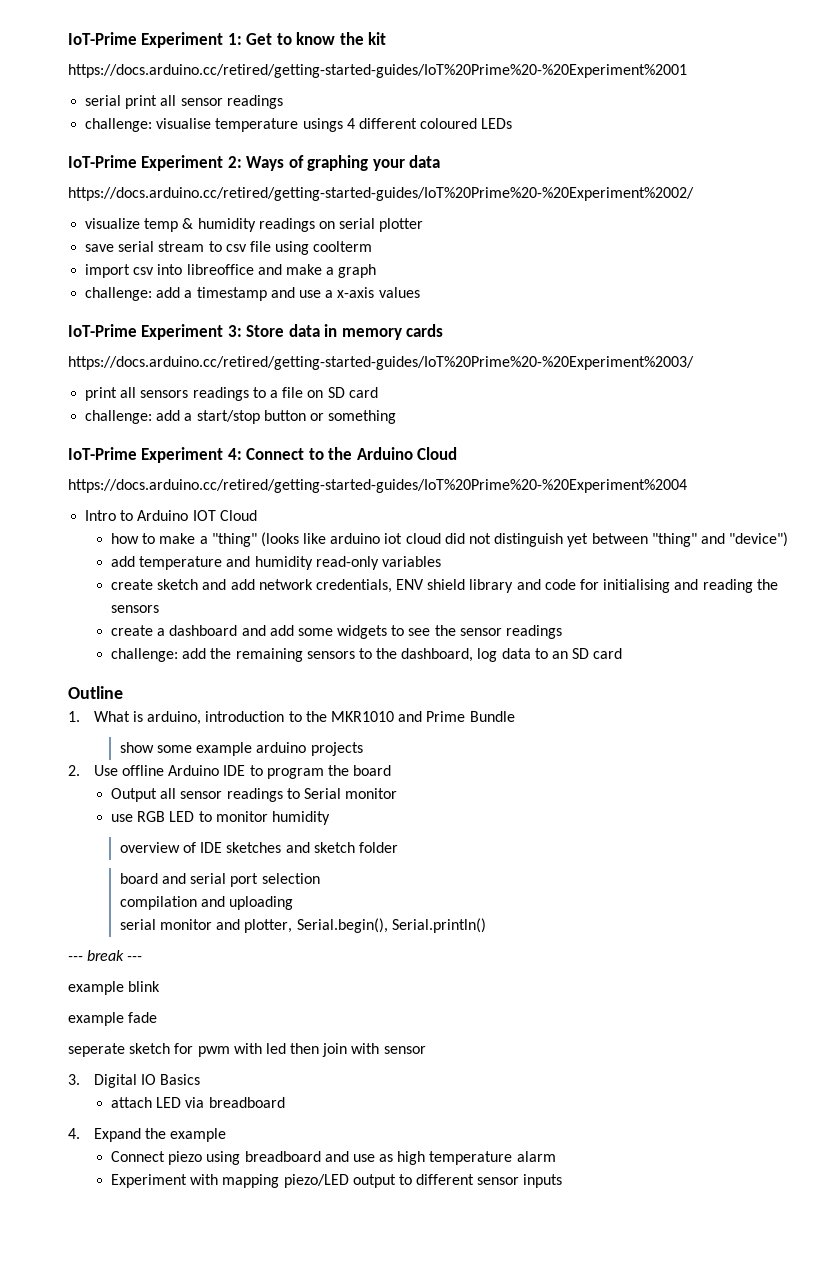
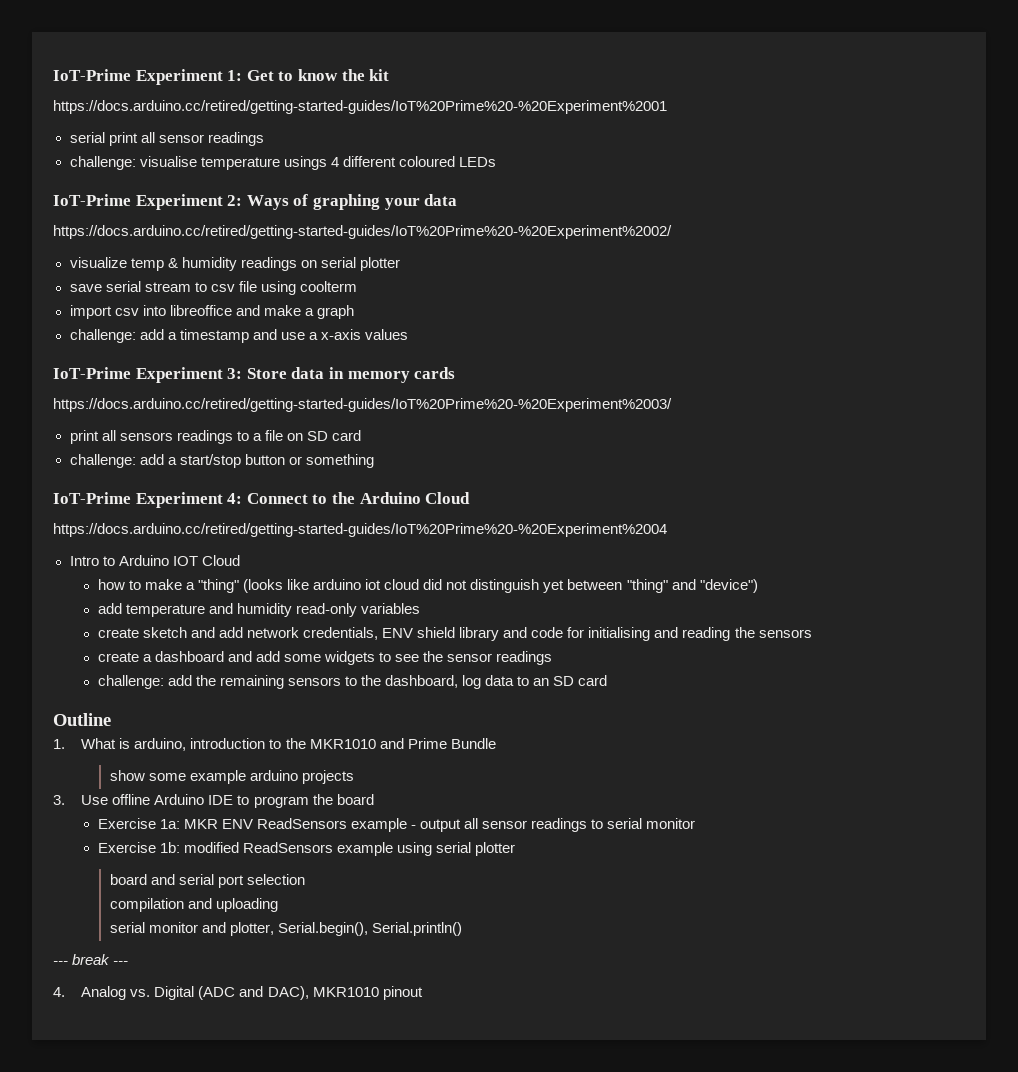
- 2. Use offline Arduino IDE to program the board
+ 3. Use offline Arduino IDE to program the board
- Output all sensor readings to Serial monitor
+ Exercise 1a: MKR ENV ReadSensors example - output all sensor readings to serial monitor
- use RGB LED to monitor humidity
- overview of IDE sketches and sketch folder
+ Exercise 1b: modified ReadSensors example using serial plotter
- example blink
- example fade
- seperate sketch for pwm with led then join with sensor
- 3. Digital IO Basics
- attach LED via breadboard
- 4. Expand the example
- Connect piezo using breadboard and use as high temperature alarm
- Experiment with mapping piezo/LED output to different sensor inputs
+ 4. Analog vs. Digital (ADC and DAC), MKR1010 pinout

